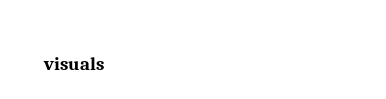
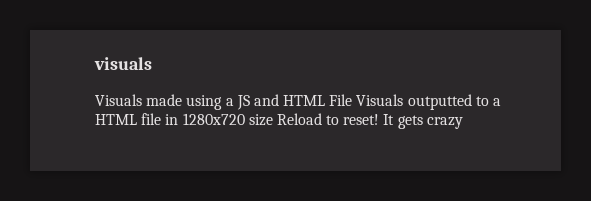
+ Visuals made using a JS and HTML File Visuals outputted to a HTML file in 1280x720 size Reload to reset! It gets crazy

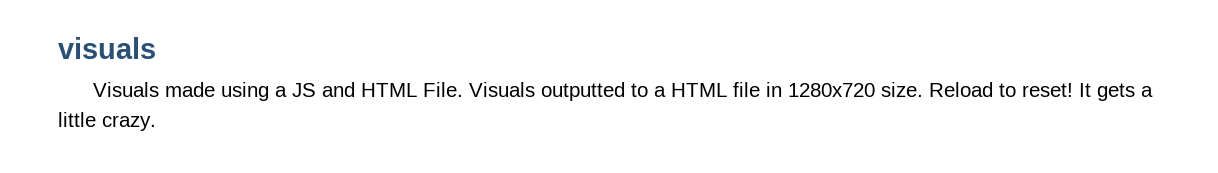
- Visuals made using a JS and HTML File Visuals outputted to a HTML file in 1280x720 size Reload to reset!
+ Visuals made using a JS and HTML File. Visuals outputted to a HTML file in 1280x720 size. Reload to reset!
- It gets crazy
+ It gets a little crazy.

